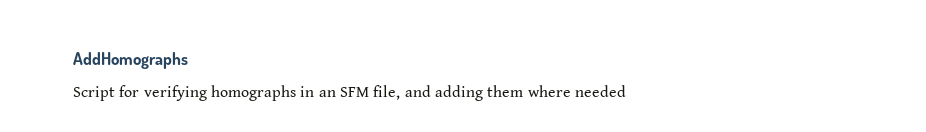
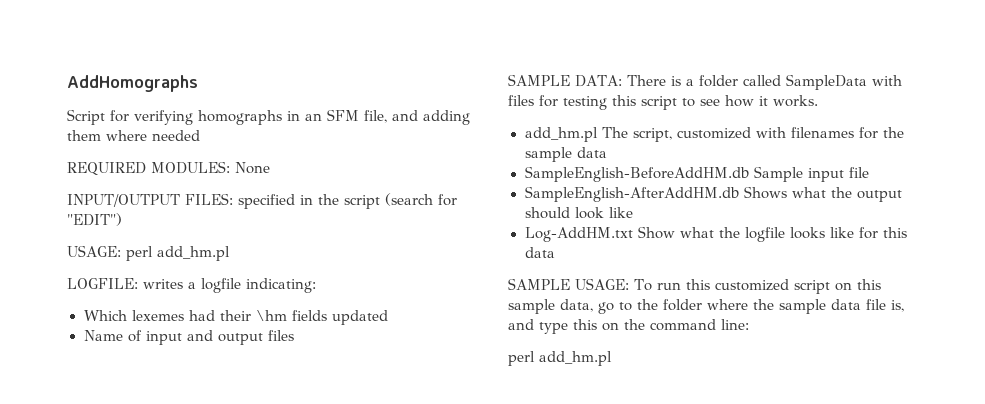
+ REQUIRED MODULES: None
+ INPUT/OUTPUT FILES: specified in the script (search for "EDIT")
+ USAGE: perl add_hm.pl
+ LOGFILE: writes a logfile indicating:
+ Which lexemes had their \hm fields updated
+ Name of input and output files
+ SAMPLE DATA: There is a folder called SampleData with files for testing this script to see how it works.
+ add_hm.pl The script, customized with filenames for the sample data
+ SampleEnglish-BeforeAddHM.db Sample input file
+ SampleEnglish-AfterAddHM.db Shows what the output should look like
+ Log-AddHM.txt Show what the logfile looks like for this data
+ SAMPLE USAGE: To run this customized script on this sample data, go to the folder where the sample data file is, and type this on the command line:
+ perl add_hm.pl

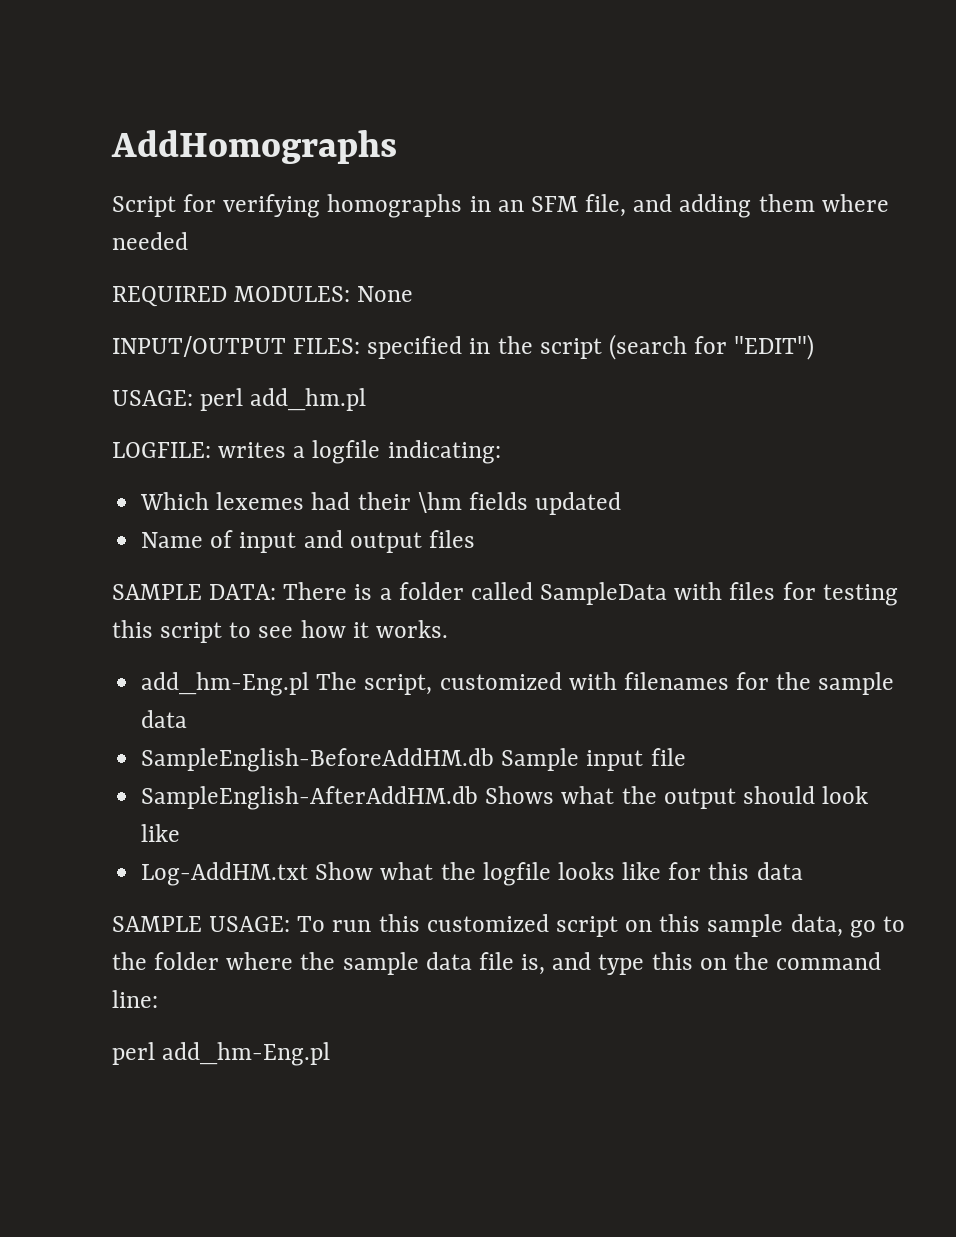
- add_hm.pl The script, customized with filenames for the sample data
+ add_hm-Eng.pl The script, customized with filenames for the sample data
  SAMPLE USAGE: To run this customized script on this sample data, go to the folder where the sample data file is, and type this on the command line:
- perl add_hm.pl
+ perl add_hm-Eng.pl

